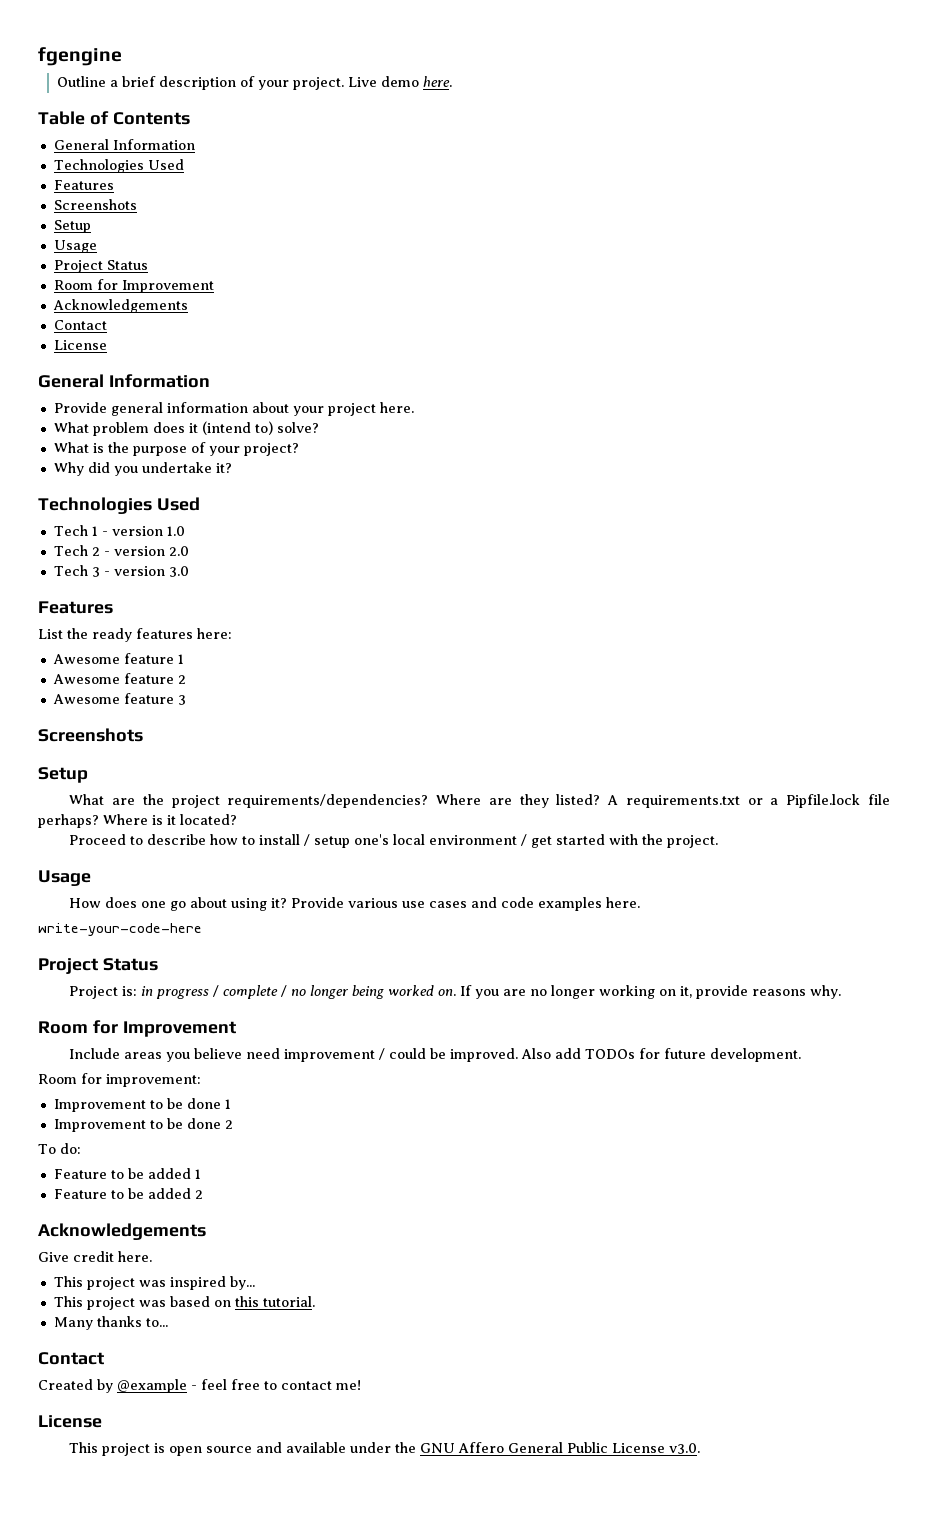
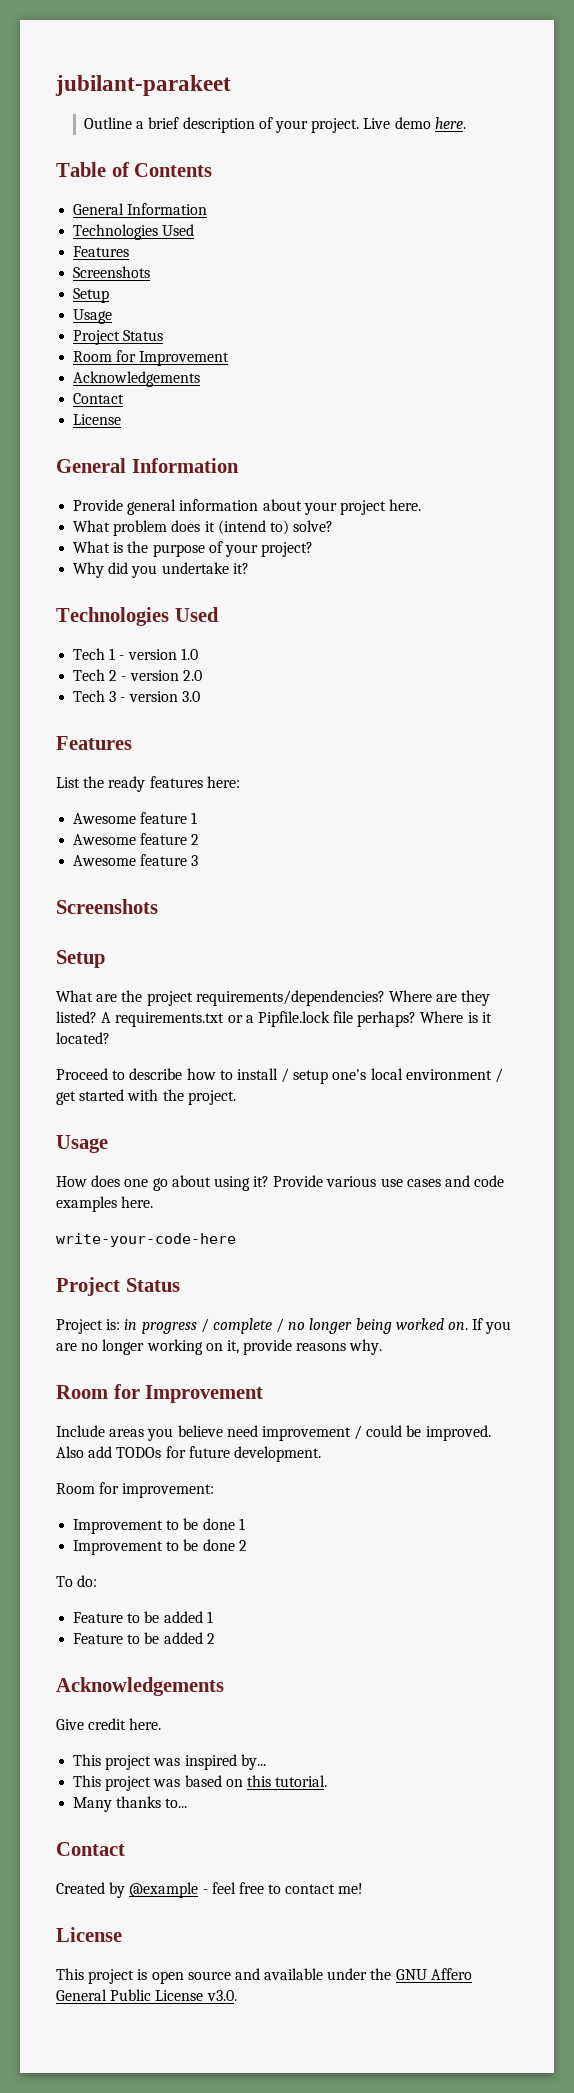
- fgengine
+ jubilant-parakeet

